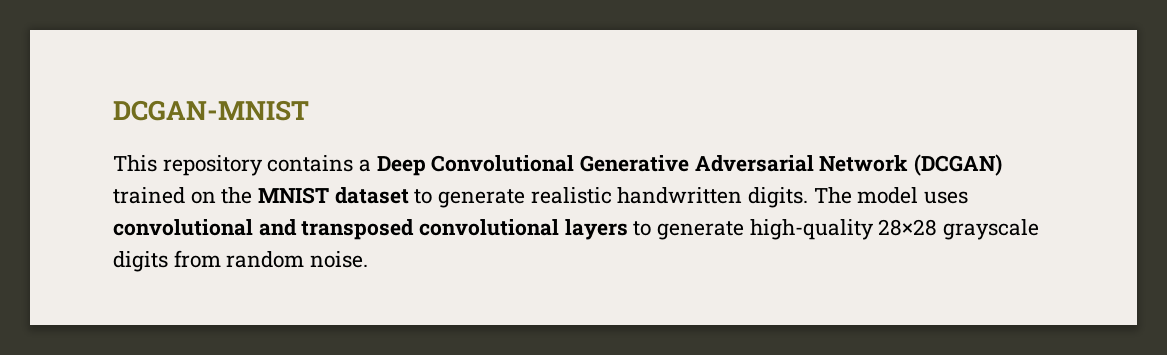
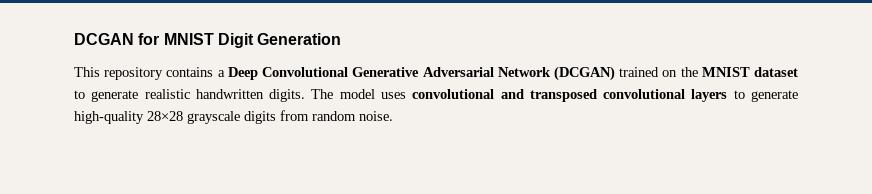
- DCGAN-MNIST
+ DCGAN for MNIST Digit Generation

